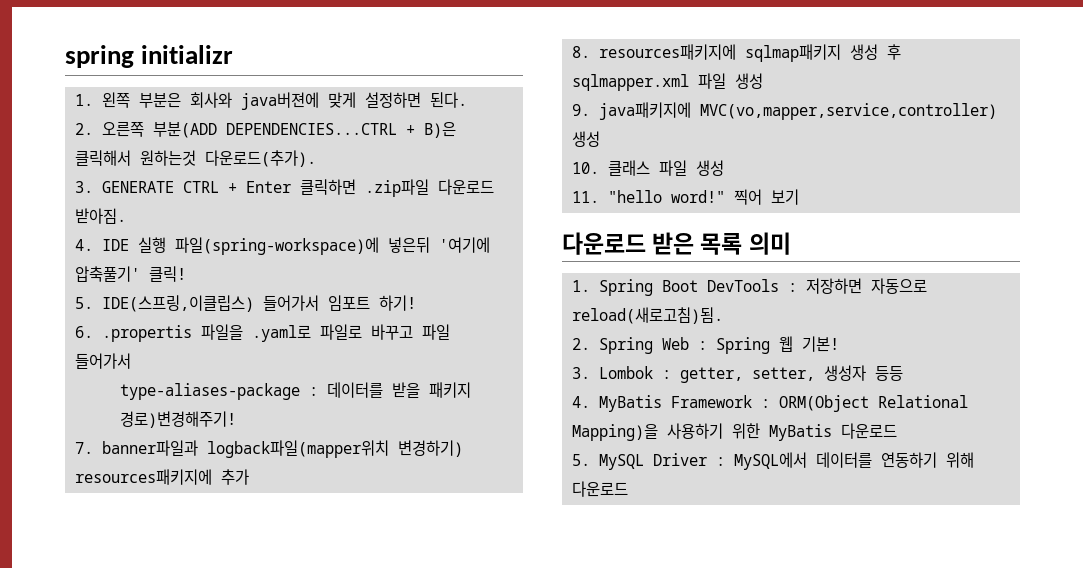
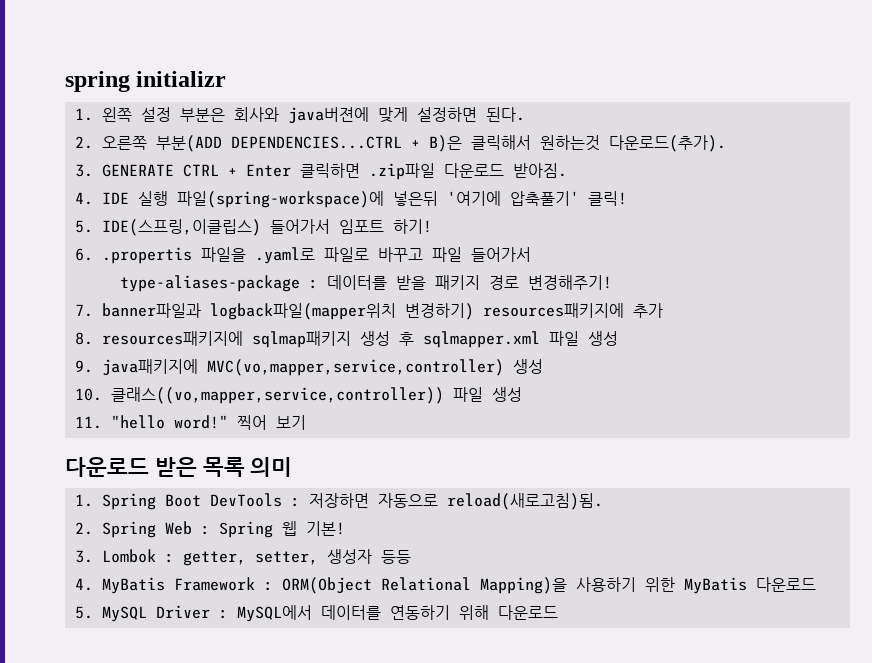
- 1. 왼쪽 부분은 회사와 java버젼에 맞게 설정하면 된다.
+ 1. 왼쪽 설정 부분은 회사와 java버젼에 맞게 설정하면 된다.
- type-aliases-package : 데이터를 받을 패키지 경로)변경해주기!
+ type-aliases-package : 데이터를 받을 패키지 경로 변경해주기!
- 10. 클래스 파일 생성
+ 10. 클래스((vo,mapper,service,controller)) 파일 생성

